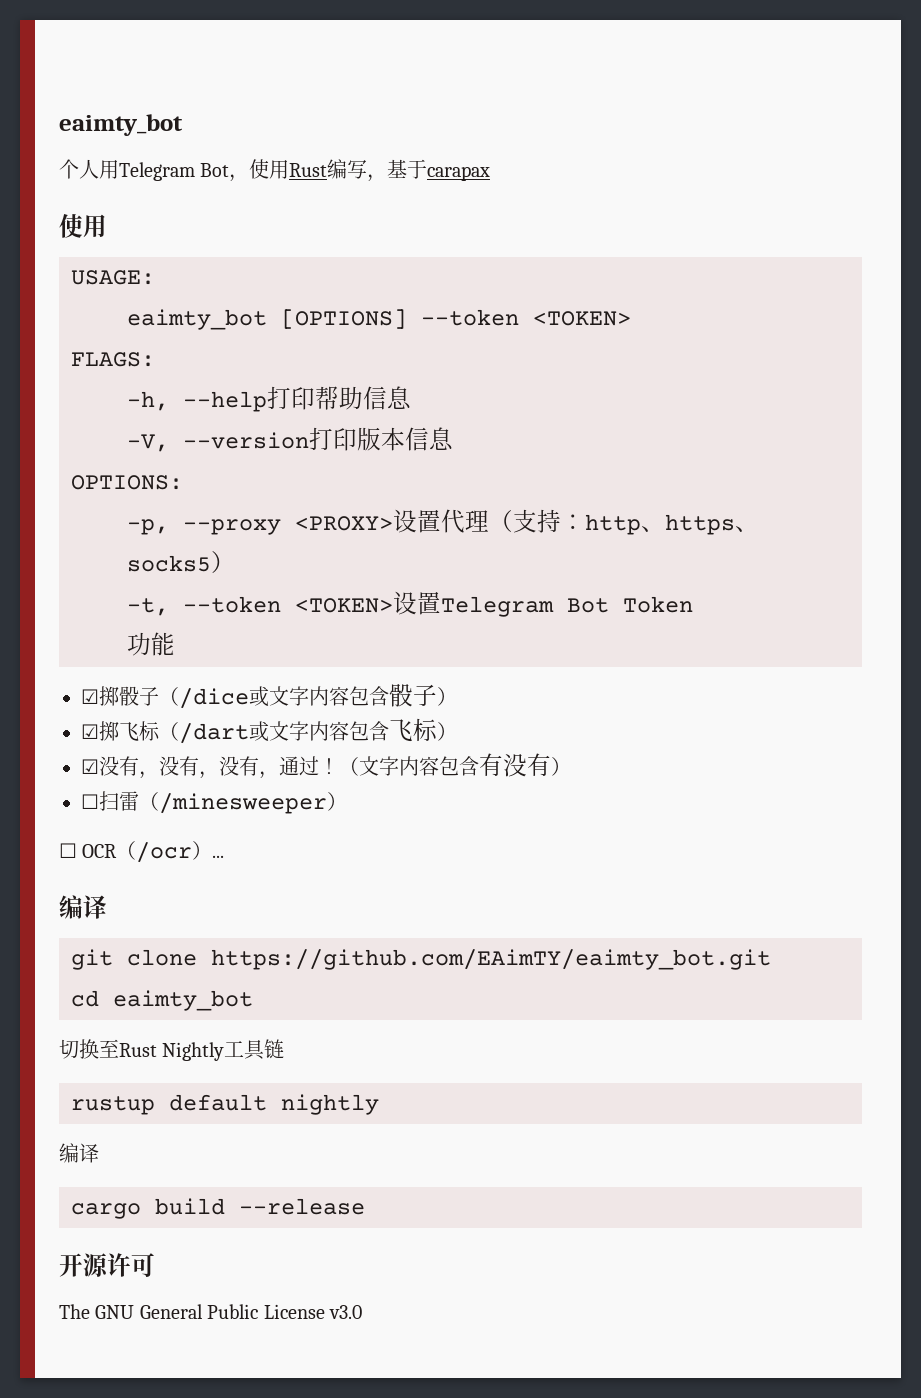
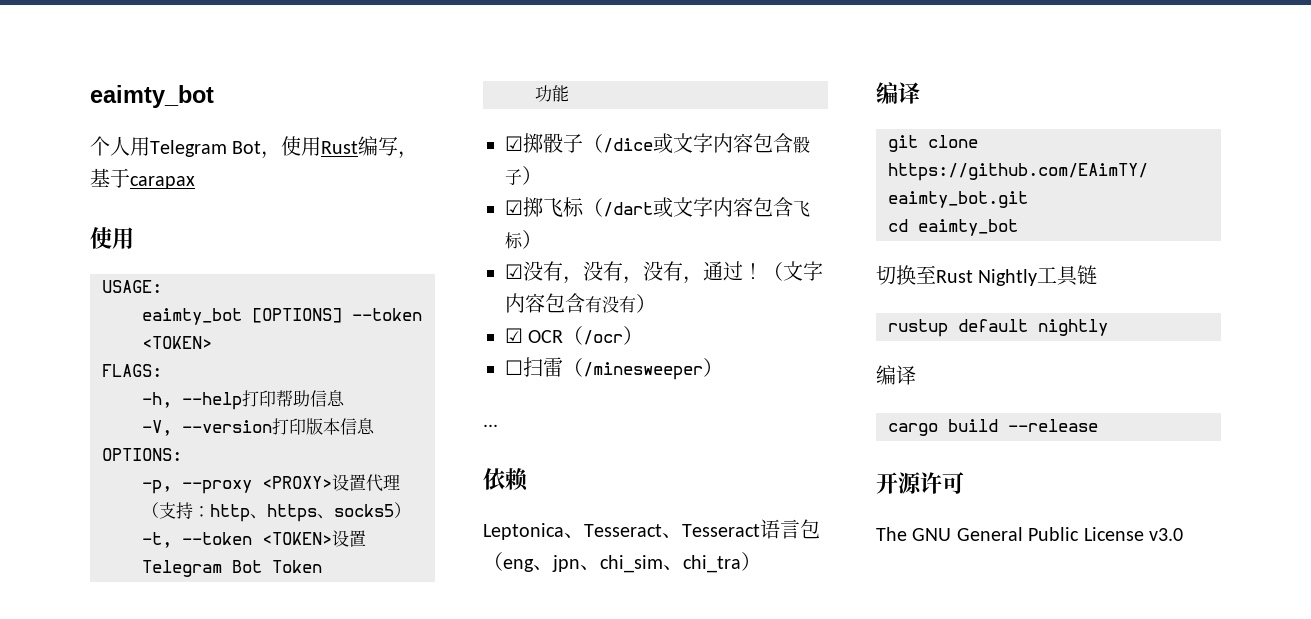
+ ☑ OCR（/ocr）
- ☐ OCR（/ocr）...
+ ...
+ 依赖
+ Leptonica、Tesseract、Tesseract语言包（eng、jpn、chi_sim、chi_tra）

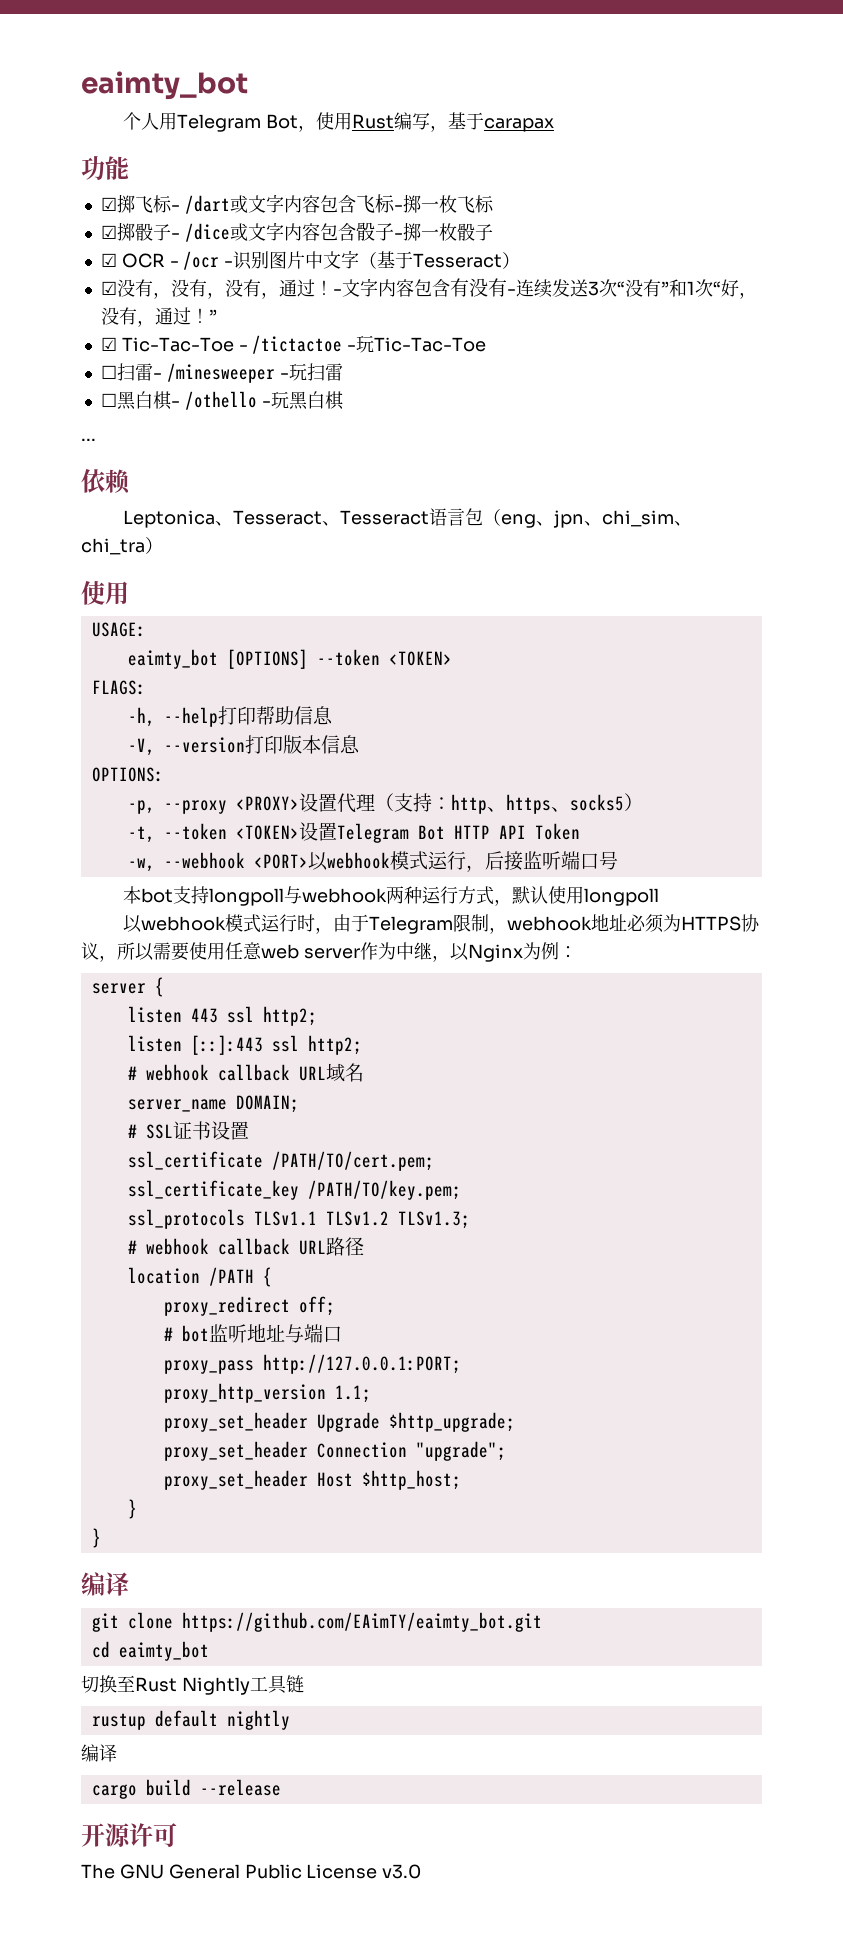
+ 功能
+ ☑掷飞标- /dart或文字内容包含飞标-掷一枚飞标
+ ☑掷骰子- /dice或文字内容包含骰子-掷一枚骰子
+ ☑ OCR - /ocr -识别图片中文字（基于Tesseract）
+ ☑没有，没有，没有，通过！-文字内容包含有没有-连续发送3次“没有”和1次“好，没有，通过！”
+ ☑ Tic-Tac-Toe - /tictactoe -玩Tic-Tac-Toe
+ ☐扫雷- /minesweeper -玩扫雷
+ ☐黑白棋- /othello -玩黑白棋
+ ...
+ 依赖
+ Leptonica、Tesseract、Tesseract语言包（eng、jpn、chi_sim、chi_tra）
- -t, --token <TOKEN>设置Telegram Bot Token
+ -t, --token <TOKEN>设置Telegram Bot HTTP API Token
- 功能
- ☑掷骰子（/dice或文字内容包含骰子）
- ☑掷飞标（/dart或文字内容包含飞标）
- ☑没有，没有，没有，通过！（文字内容包含有没有）
- ☑ OCR（/ocr）
- ☐扫雷（/minesweeper）
- ...
- 依赖
- Leptonica、Tesseract、Tesseract语言包（eng、jpn、chi_sim、chi_tra）
+ -w, --webhook <PORT>以webhook模式运行，后接监听端口号
+ 本bot支持longpoll与webhook两种运行方式，默认使用longpoll
+ 以webhook模式运行时，由于Telegram限制，webhook地址必须为HTTPS协议，所以需要使用任意web server作为中继，以Nginx为例：
+ server {
+ listen 443 ssl http2;
+ listen [::]:443 ssl http2;
+ # webhook callback URL域名
+ server_name DOMAIN;
+ # SSL证书设置
+ ssl_certificate /PATH/TO/cert.pem;
+ ssl_certificate_key /PATH/TO/key.pem;
+ ssl_protocols TLSv1.1 TLSv1.2 TLSv1.3;
+ # webhook callback URL路径
+ location /PATH {
+ proxy_redirect off;
+ # bot监听地址与端口
+ proxy_pass http://127.0.0.1:PORT;
+ proxy_http_version 1.1;
+ proxy_set_header Upgrade $http_upgrade;
+ proxy_set_header Connection "upgrade";
+ proxy_set_header Host $http_host;
+ }
+ }

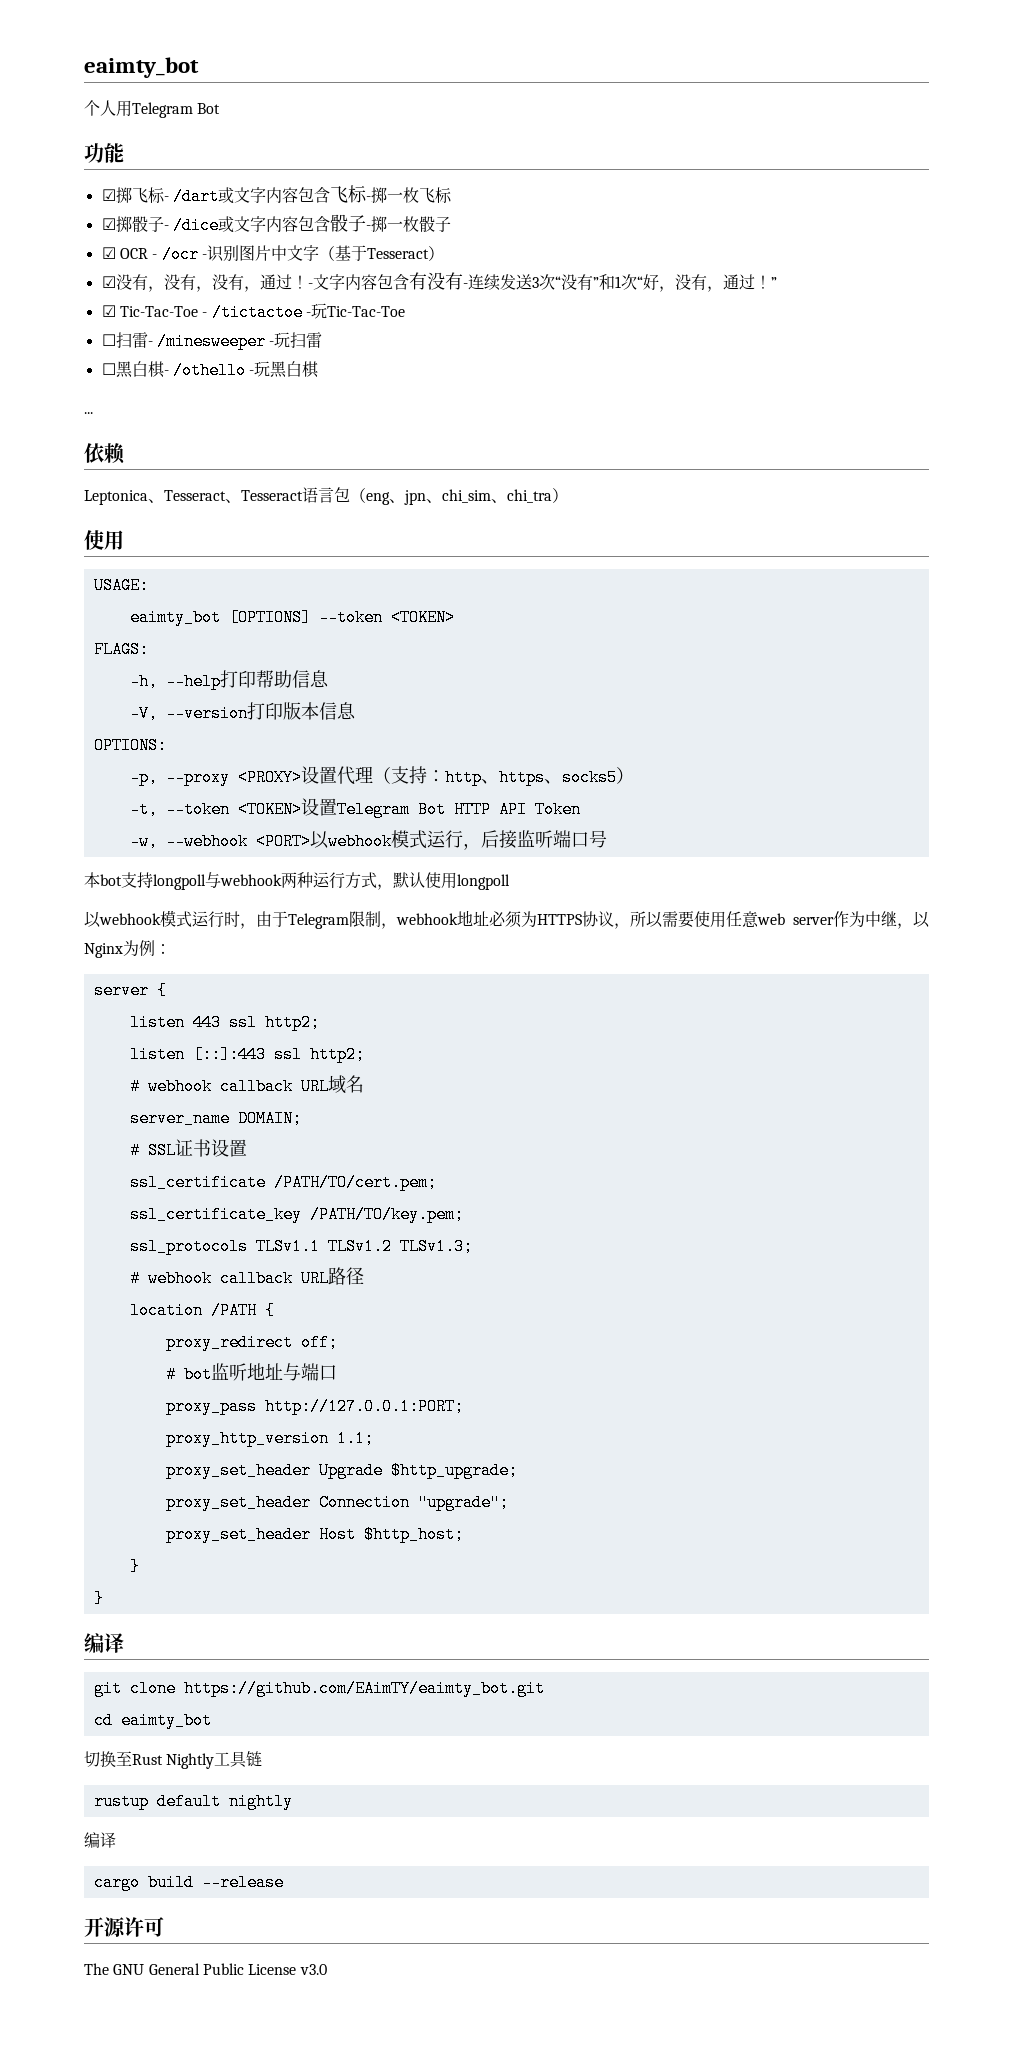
- 个人用Telegram Bot，使用Rust编写，基于carapax
+ 个人用Telegram Bot

